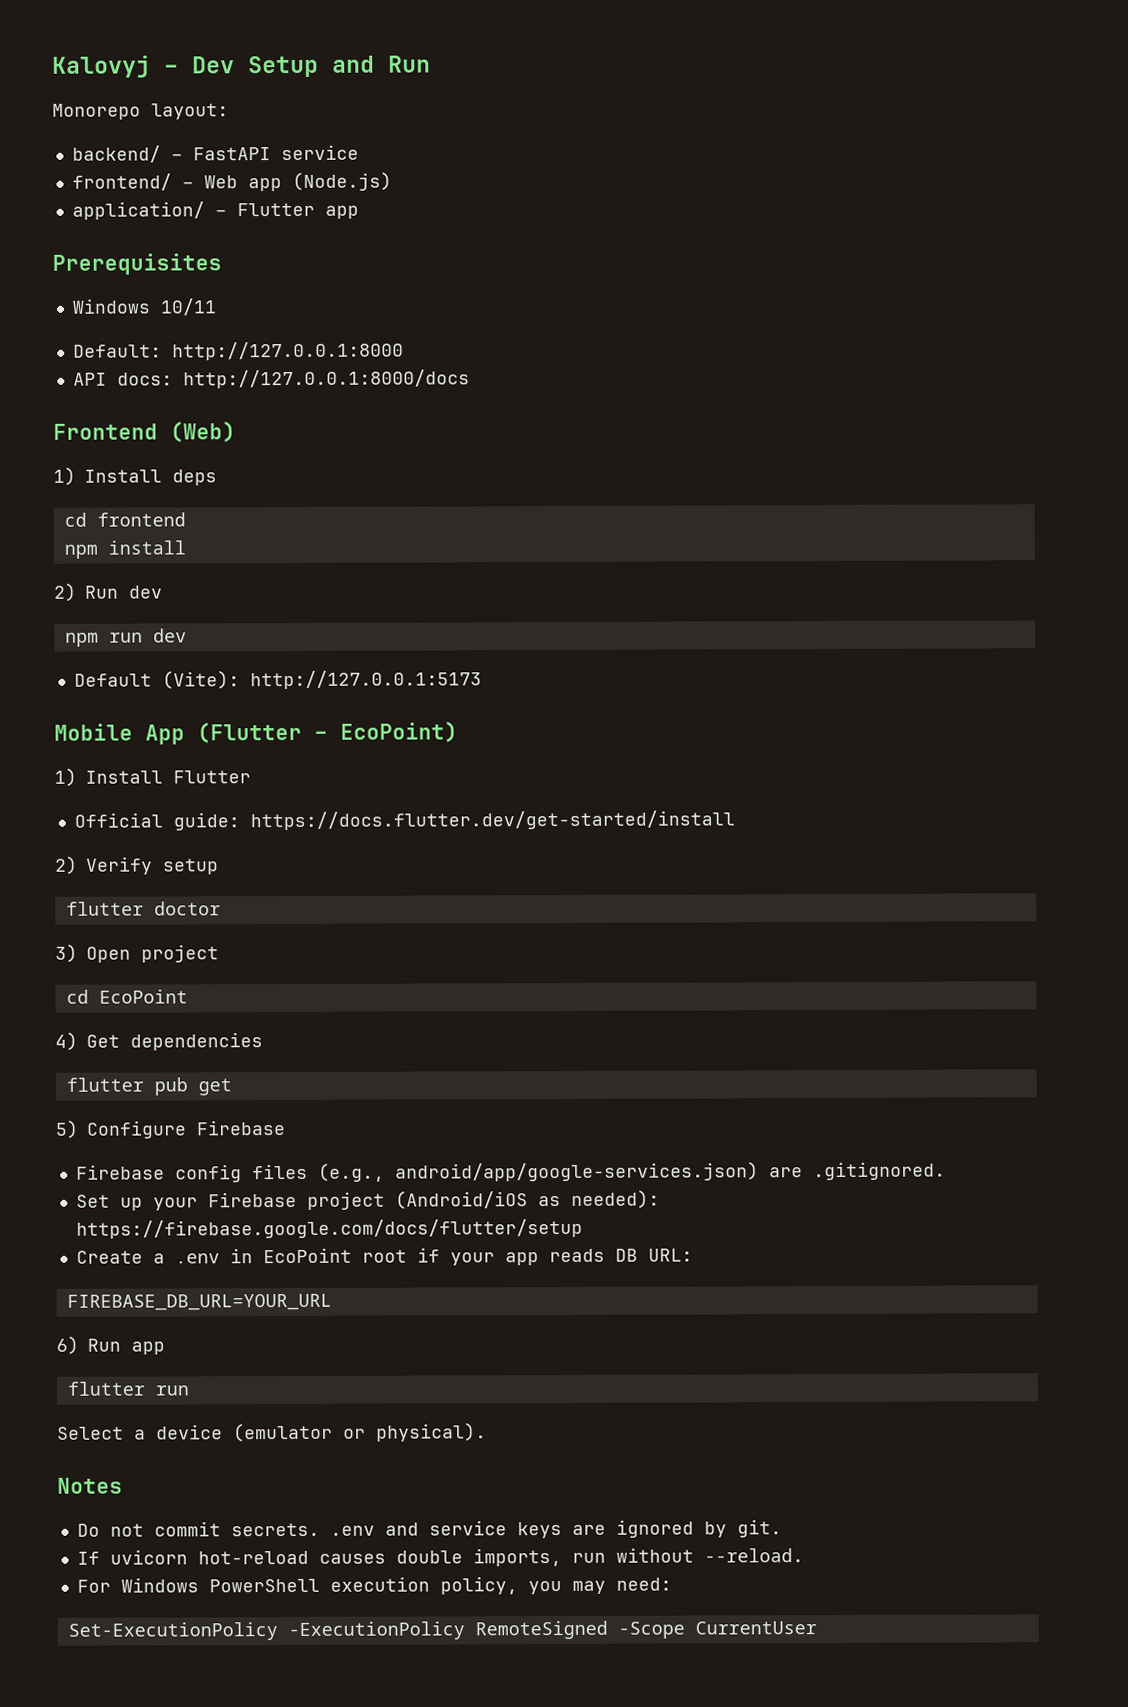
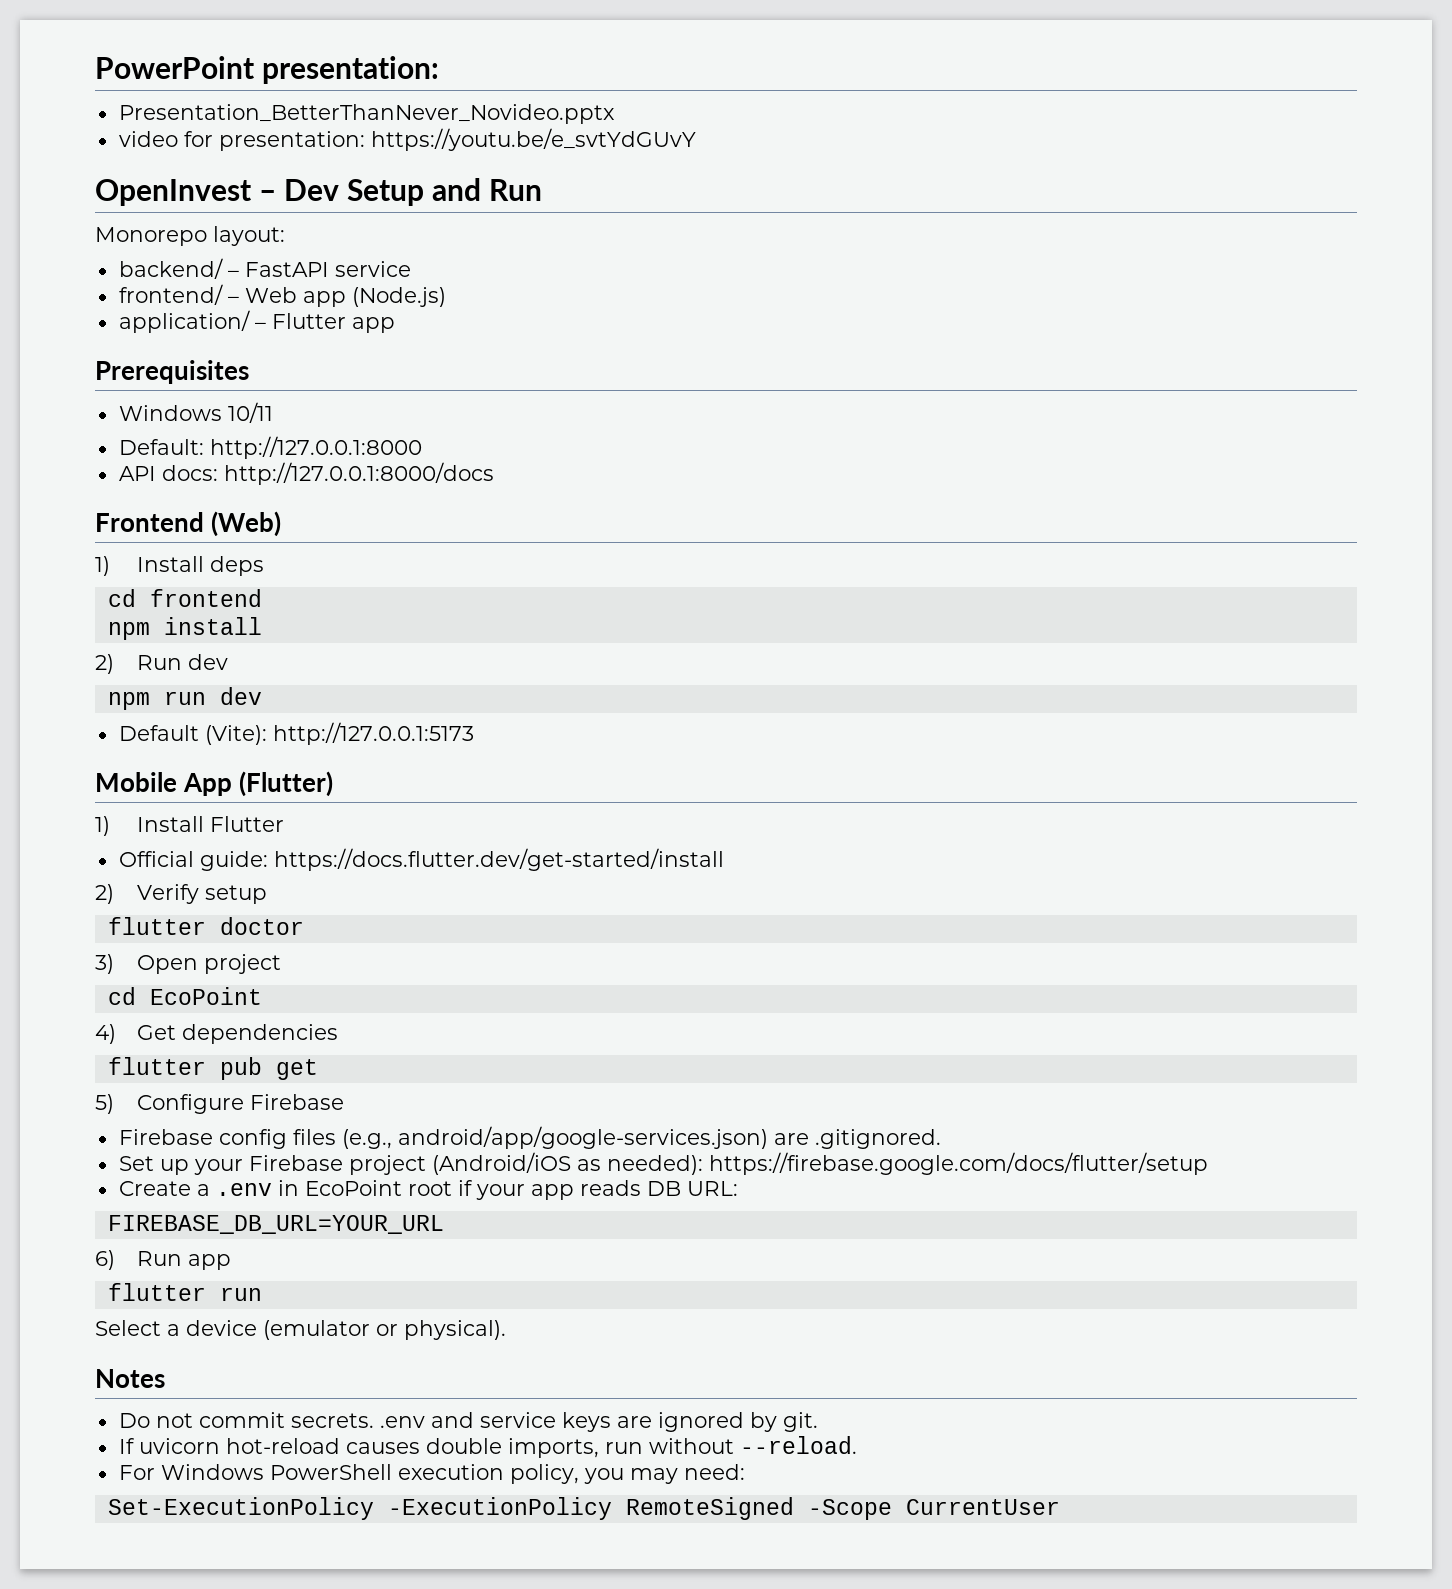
- Kalovyj – Dev Setup and Run
+ PowerPoint presentation:
+ Presentation_BetterThanNever_Novideo.pptx
+ video for presentation: https://youtu.be/e_svtYdGUvY
+ OpenInvest – Dev Setup and Run
- Mobile App (Flutter – EcoPoint)
+ Mobile App (Flutter)

